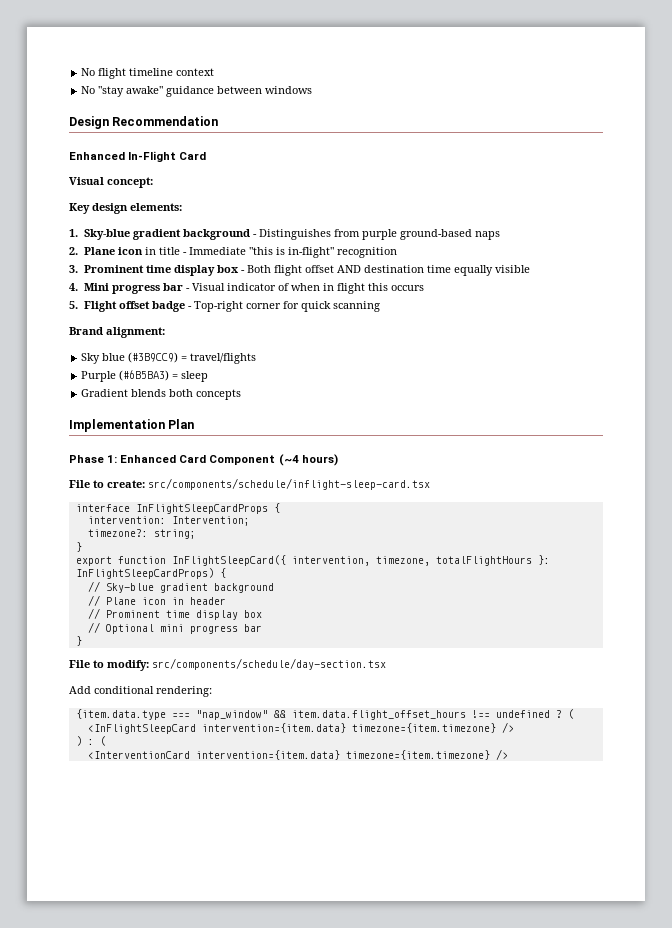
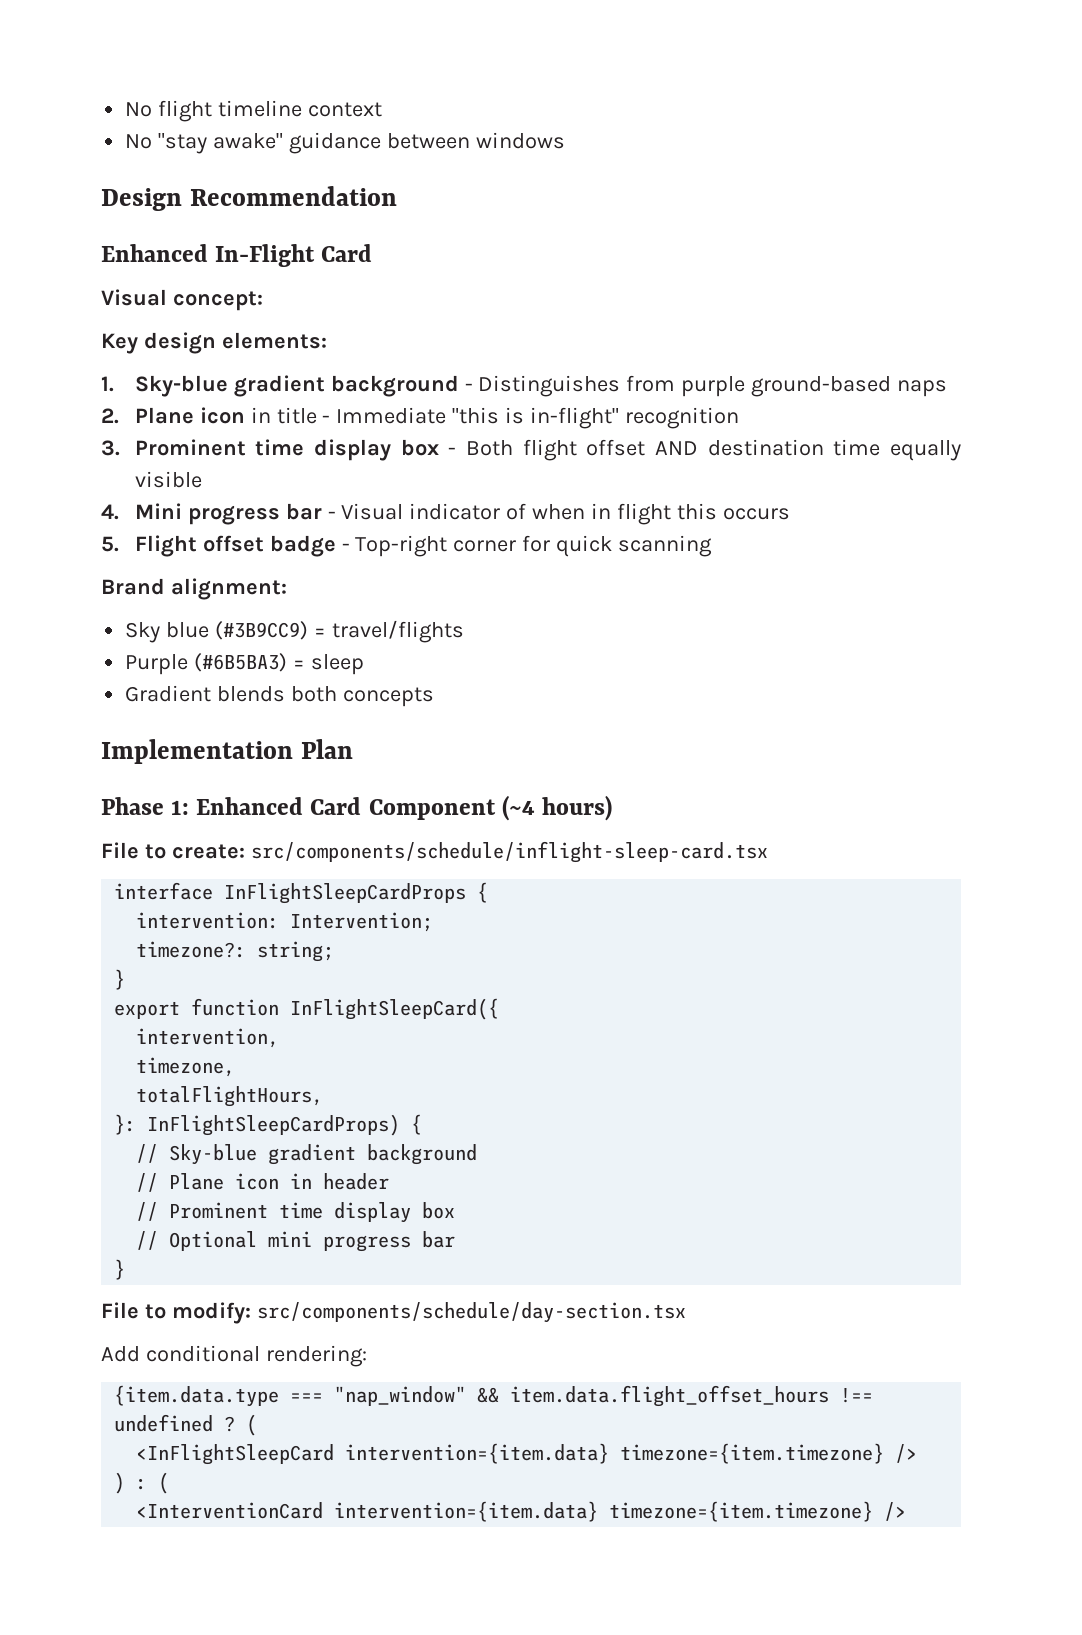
- export function InFlightSleepCard({ intervention, timezone, totalFlightHours }: InFlightSleepCardProps) {
+ export function InFlightSleepCard({
+ intervention,
+ timezone,
+ totalFlightHours,
+ }: InFlightSleepCardProps) {

